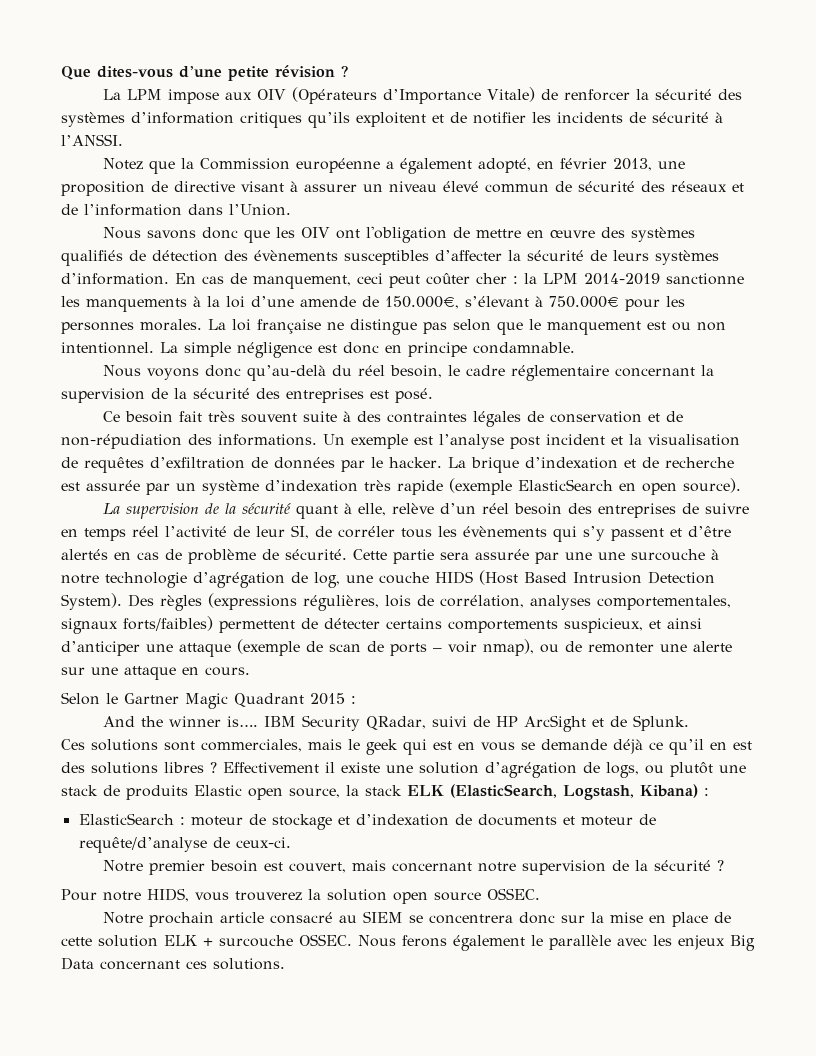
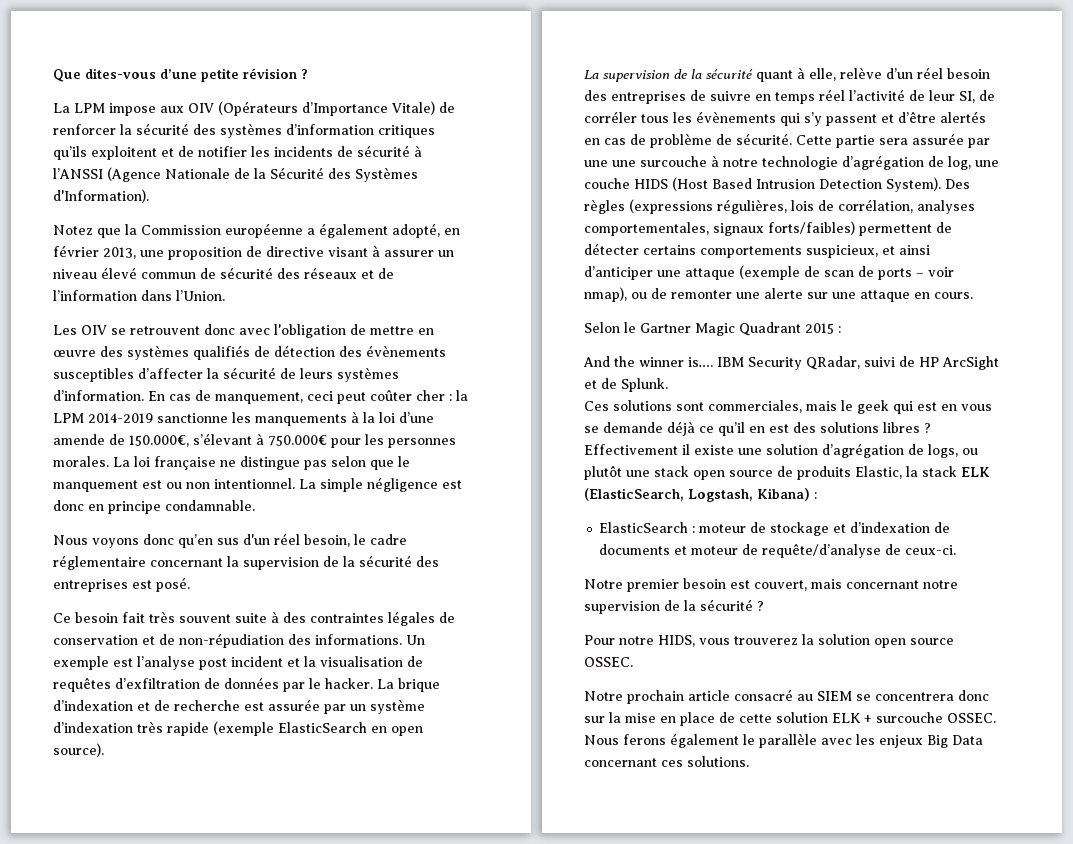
- La LPM impose aux OIV (Opérateurs d’Importance Vitale) de renforcer la sécurité des systèmes d’information critiques qu’ils exploitent et de notifier les incidents de sécurité à l’ANSSI.
+ La LPM impose aux OIV (Opérateurs d’Importance Vitale) de renforcer la sécurité des systèmes d’information critiques qu’ils exploitent et de notifier les incidents de sécurité à l’ANSSI (Agence Nationale de la Sécurité des Systèmes d'Information).
- Nous savons donc que les OIV ont l'obligation de mettre en œuvre des systèmes qualifiés de détection des évènements susceptibles d’affecter la sécurité de leurs systèmes d’information.
+ Les OIV se retrouvent donc avec l'obligation de mettre en œuvre des systèmes qualifiés de détection des évènements susceptibles d’affecter la sécurité de leurs systèmes d’information.
- Nous voyons donc qu’au-delà du réel besoin, le cadre réglementaire concernant la supervision de la sécurité des entreprises est posé.
+ Nous voyons donc qu’en sus d'un réel besoin, le cadre réglementaire concernant la supervision de la sécurité des entreprises est posé.
- Effectivement il existe une solution d’agrégation de logs, ou plutôt une stack de produits Elastic open source, la stack ELK (ElasticSearch, Logstash, Kibana) :
+ Effectivement il existe une solution d’agrégation de logs, ou plutôt une stack open source de produits Elastic, la stack ELK (ElasticSearch, Logstash, Kibana) :

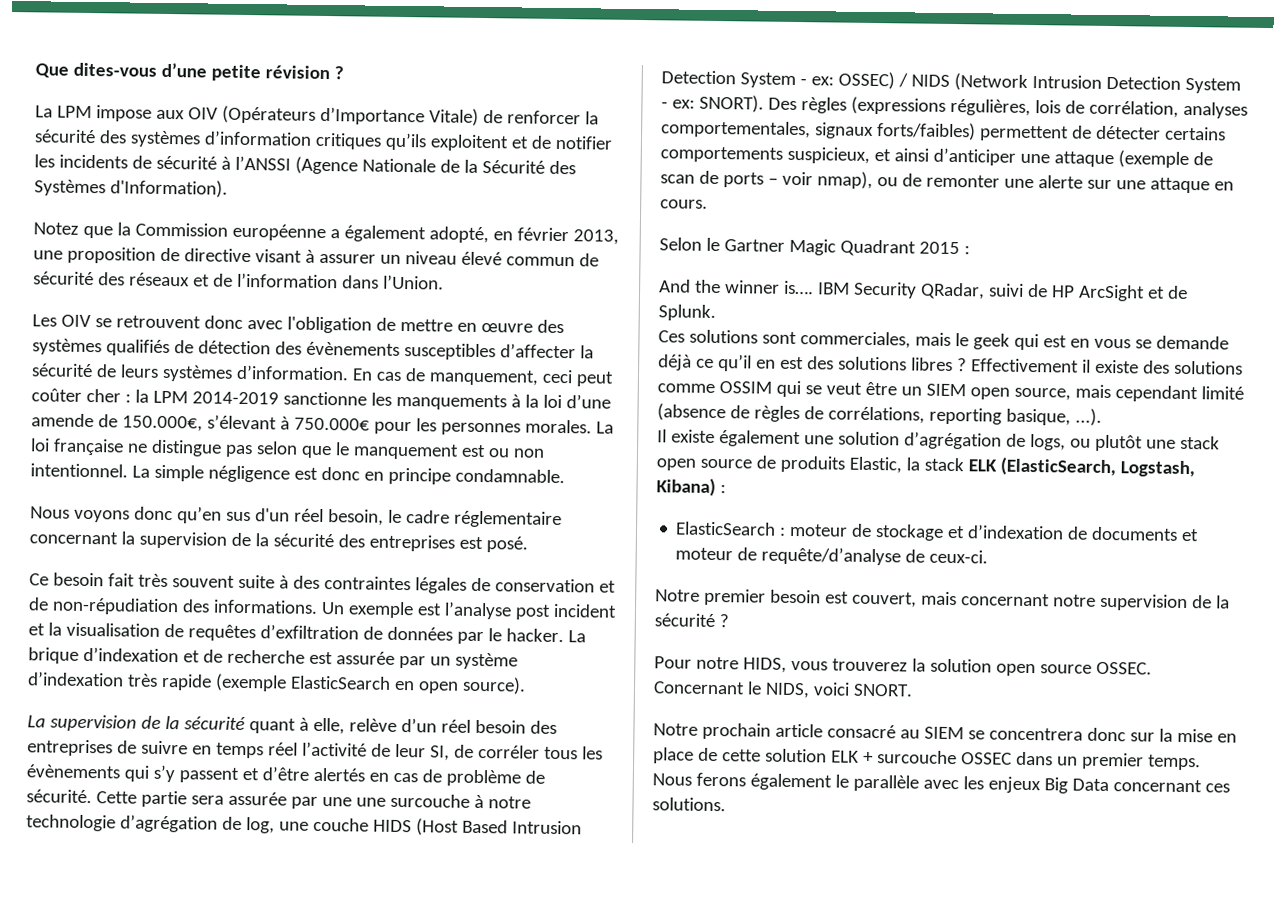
- Cette partie sera assurée par une une surcouche à notre technologie d’agrégation de log, une couche HIDS (Host Based Intrusion Detection System).
+ Cette partie sera assurée par une une surcouche à notre technologie d’agrégation de log, une couche HIDS (Host Based Intrusion Detection System - ex: OSSEC) / NIDS (Network Intrusion Detection System - ex: SNORT).
- Effectivement il existe une solution d’agrégation de logs, ou plutôt une stack open source de produits Elastic, la stack ELK (ElasticSearch, Logstash, Kibana) :
+ Effectivement il existe des solutions comme OSSIM qui se veut être un SIEM open source, mais cependant limité (absence de règles de corrélations, reporting basique, ...).
+ Il existe également une solution d’agrégation de logs, ou plutôt une stack open source de produits Elastic, la stack ELK (ElasticSearch, Logstash, Kibana) :
+ Concernant le NIDS, voici SNORT.
- Notre prochain article consacré au SIEM se concentrera donc sur la mise en place de cette solution ELK + surcouche OSSEC.
+ Notre prochain article consacré au SIEM se concentrera donc sur la mise en place de cette solution ELK + surcouche OSSEC dans un premier temps.

